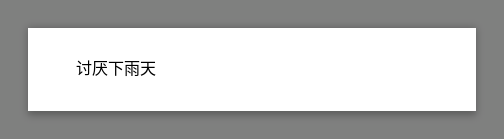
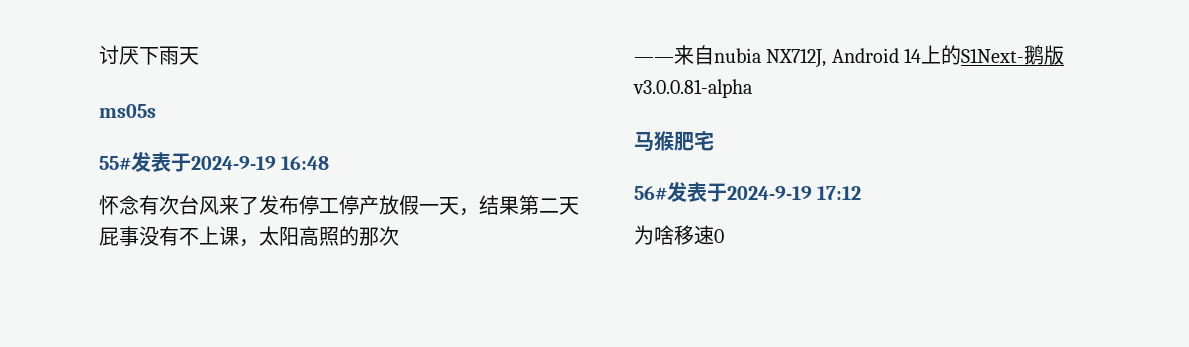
+ ms05s
+ 55#发表于2024-9-19 16:48
+ 怀念有次台风来了发布停工停产放假一天，结果第二天屁事没有不上课，太阳高照的那次
+ ——来自nubia NX712J, Android 14上的S1Next-鹅版v3.0.0.81-alpha
+ 马猴肥宅
+ 56#发表于2024-9-19 17:12
+ 为啥移速0

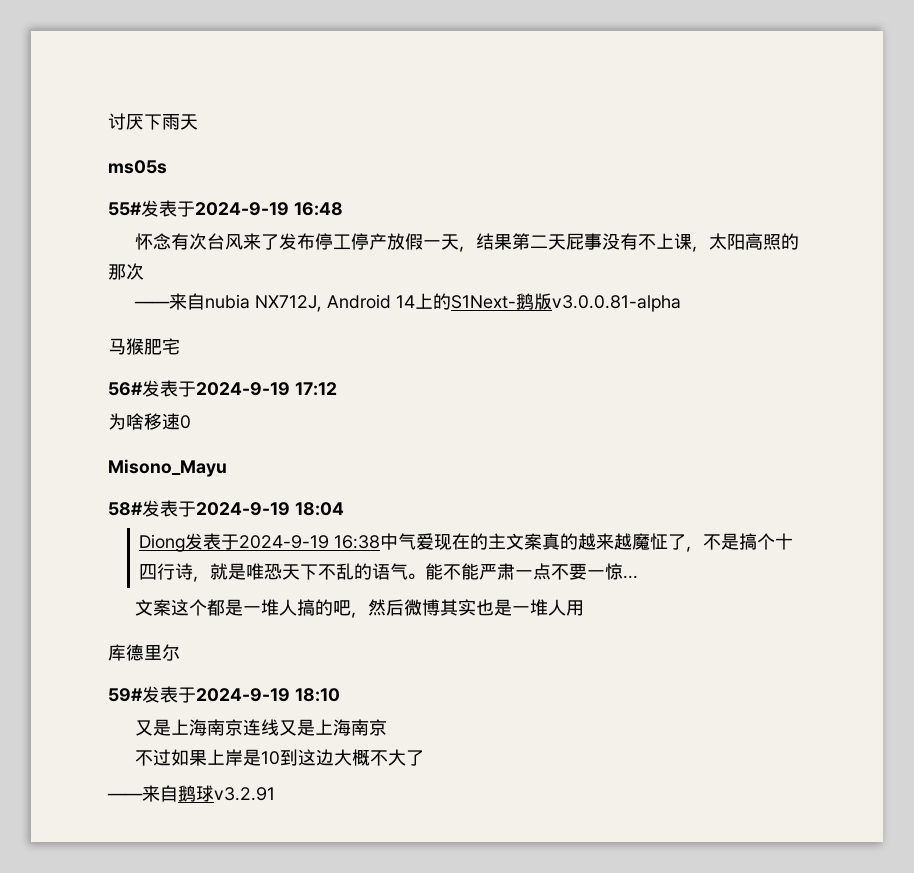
+ Misono_Mayu
+ 58#发表于2024-9-19 18:04
+ Diong发表于2024-9-19 16:38中气爱现在的主文案真的越来越魔怔了，不是搞个十四行诗，就是唯恐天下不乱的语气。能不能严肃一点不要一惊...
+ 文案这个都是一堆人搞的吧，然后微博其实也是一堆人用
+ 库德里尔
+ 59#发表于2024-9-19 18:10
+ 又是上海南京连线又是上海南京
+ 不过如果上岸是10到这边大概不大了
+ ——来自鹅球v3.2.91

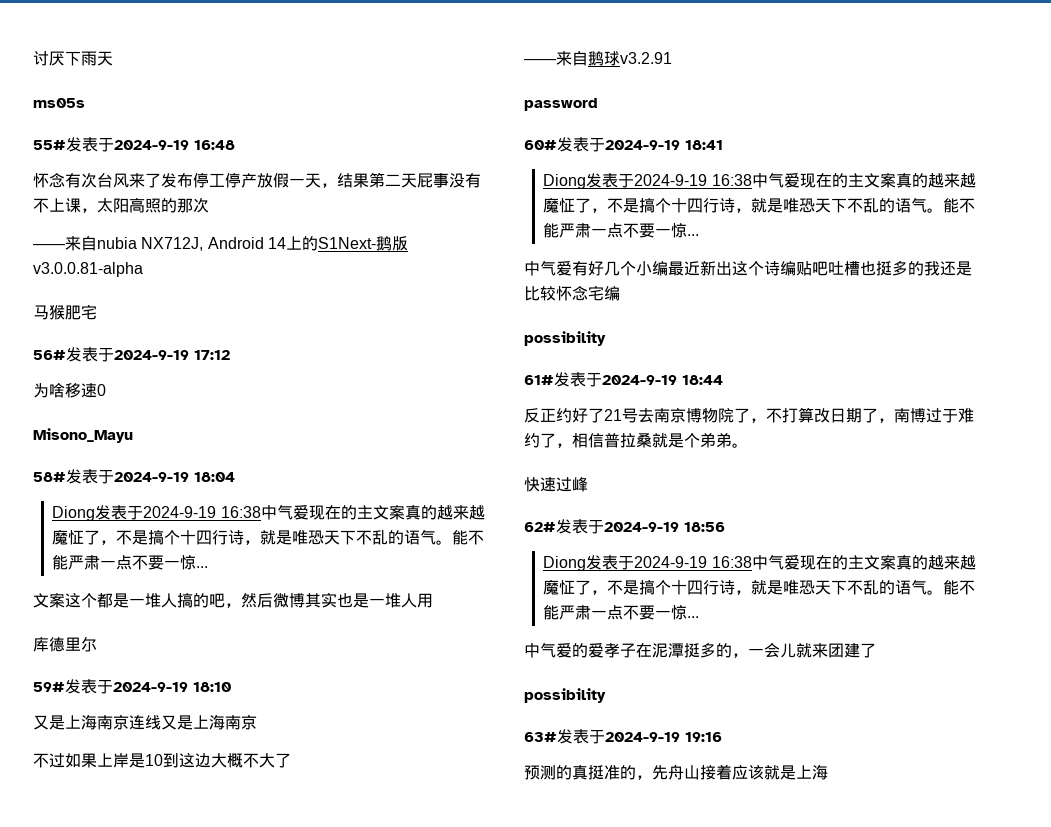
+ password
+ 60#发表于2024-9-19 18:41
+ Diong发表于2024-9-19 16:38中气爱现在的主文案真的越来越魔怔了，不是搞个十四行诗，就是唯恐天下不乱的语气。能不能严肃一点不要一惊...
+ 中气爱有好几个小编最近新出这个诗编贴吧吐槽也挺多的我还是比较怀念宅编
+ possibility
+ 61#发表于2024-9-19 18:44
+ 反正约好了21号去南京博物院了，不打算改日期了，南博过于难约了，相信普拉桑就是个弟弟。
+ 快速过峰
+ 62#发表于2024-9-19 18:56
+ Diong发表于2024-9-19 16:38中气爱现在的主文案真的越来越魔怔了，不是搞个十四行诗，就是唯恐天下不乱的语气。能不能严肃一点不要一惊...
+ 中气爱的爱孝子在泥潭挺多的，一会儿就来团建了
+ possibility
+ 63#发表于2024-9-19 19:16
+ 预测的真挺准的，先舟山接着应该就是上海

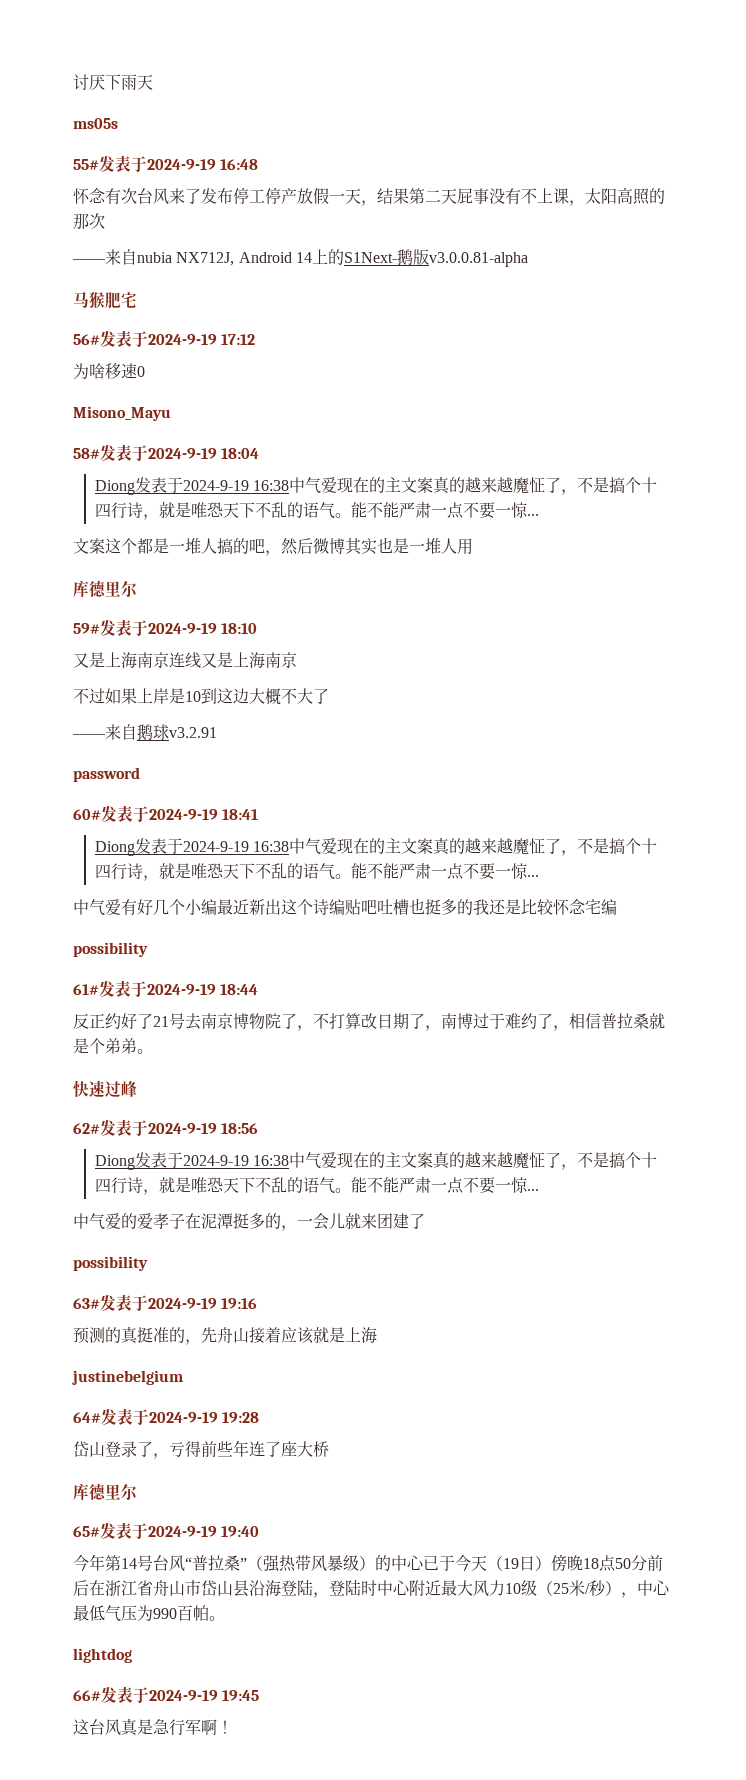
+ justinebelgium
+ 64#发表于2024-9-19 19:28
+ 岱山登录了，亏得前些年连了座大桥
+ 库德里尔
+ 65#发表于2024-9-19 19:40
+ 今年第14号台风“普拉桑”（强热带风暴级）的中心已于今天（19日）傍晚18点50分前后在浙江省舟山市岱山县沿海登陆，登陆时中心附近最大风力10级（25米/秒），中心最低气压为990百帕。
+ lightdog
+ 66#发表于2024-9-19 19:45
+ 这台风真是急行军啊！

